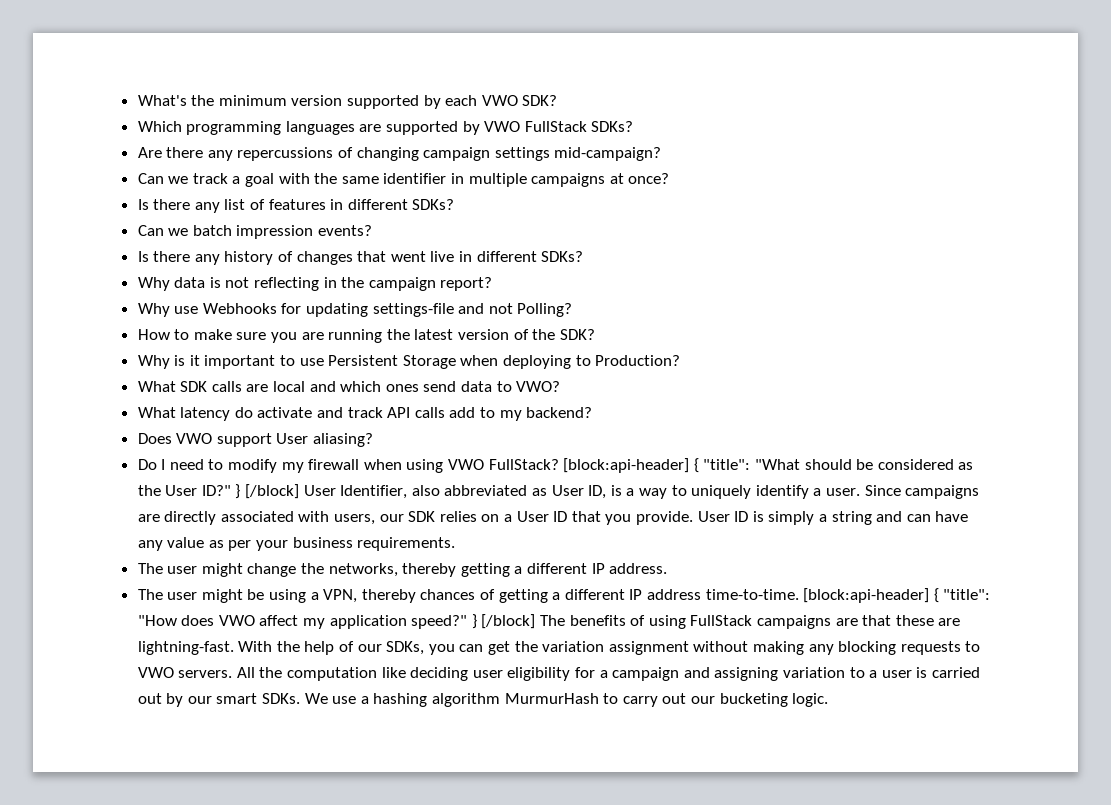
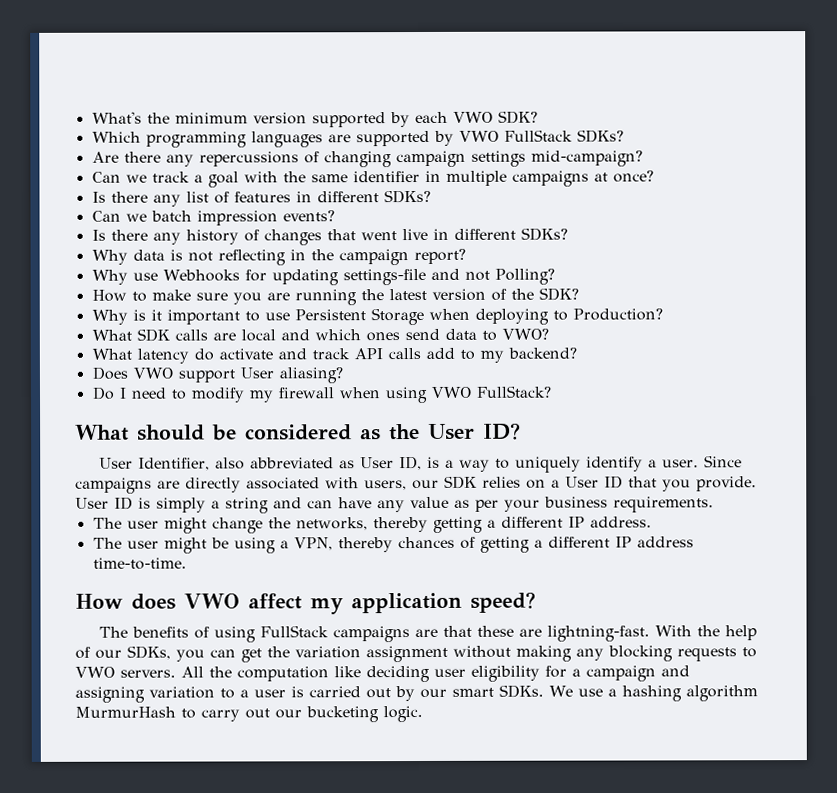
- Do I need to modify my firewall when using VWO FullStack? [block:api-header] { "title": "What should be considered as the User ID?" } [/block] User Identifier, also abbreviated as User ID, is a way to uniquely identify a user.
+ Do I need to modify my firewall when using VWO FullStack?
+ What should be considered as the User ID?
+ User Identifier, also abbreviated as User ID, is a way to uniquely identify a user.
- The user might be using a VPN, thereby chances of getting a different IP address time-to-time. [block:api-header] { "title": "How does VWO affect my application speed?" } [/block] The benefits of using FullStack campaigns are that these are lightning-fast.
+ The user might be using a VPN, thereby chances of getting a different IP address time-to-time.
+ How does VWO affect my application speed?
+ The benefits of using FullStack campaigns are that these are lightning-fast.

